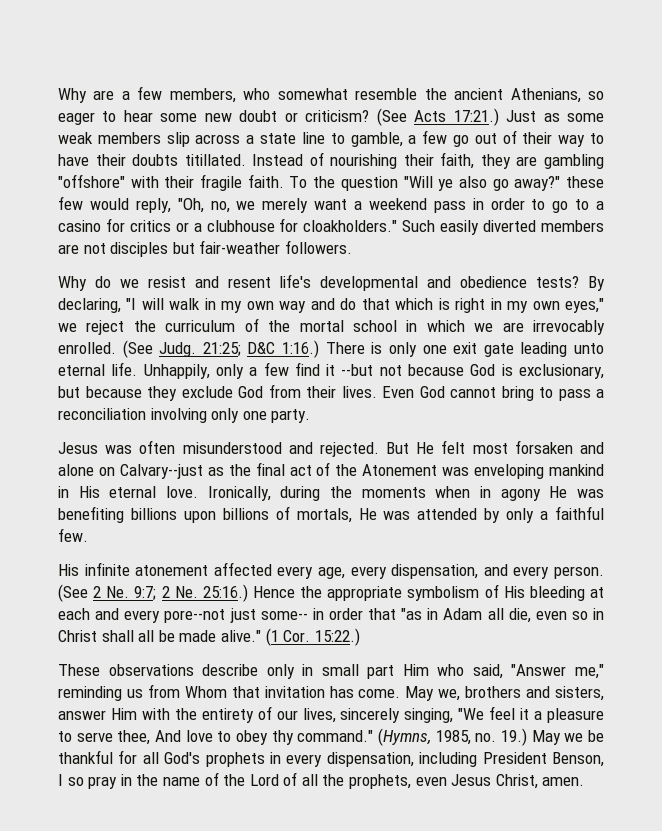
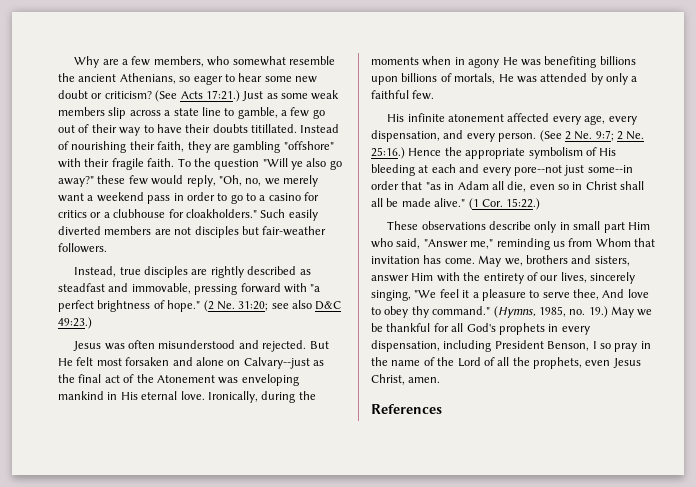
- Why do we resist and resent life's developmental and obedience tests? By declaring, "I will walk in my own way and do that which is right in my own eyes," we reject the curriculum of the mortal school in which we are irrevocably enrolled. (See Judg. 21:25; D&C 1:16.) There is only one exit gate leading unto eternal life. Unhappily, only a few find it --but not because God is exclusionary, but because they exclude God from their lives. Even God cannot bring to pass a reconciliation involving only one party.
+ Instead, true disciples are rightly described as steadfast and immovable, pressing forward with "a perfect brightness of hope." (2 Ne. 31:20; see also D&C 49:23.)
- Hence the appropriate symbolism of His bleeding at each and every pore--not just some-- in order that "as in Adam all die, even so in Christ shall all be made alive."
+ Hence the appropriate symbolism of His bleeding at each and every pore--not just some--in order that "as in Adam all die, even so in Christ shall all be made alive."
+ References

